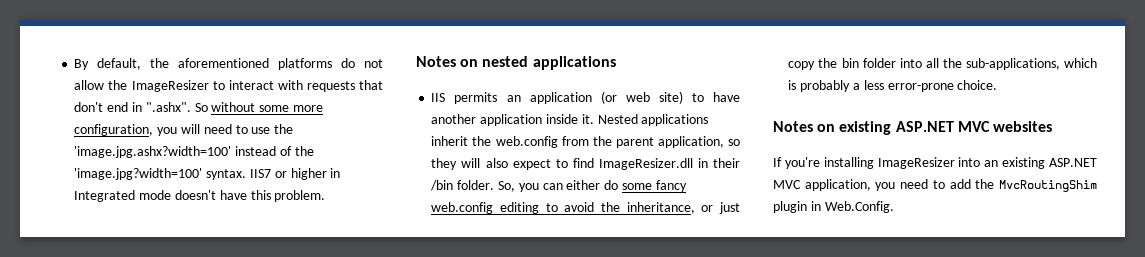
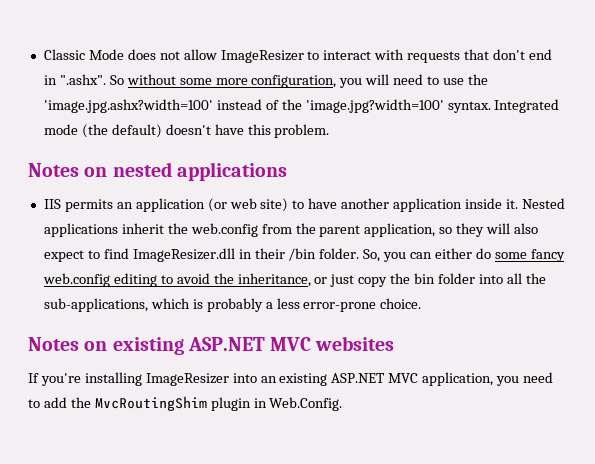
- By default, the aforementioned platforms do not allow the ImageResizer to interact with requests that don't end in ".ashx". So without some more configuration, you will need to use the 'image.jpg.ashx?width=100' instead of the 'image.jpg?width=100' syntax.
+ Classic Mode does not allow ImageResizer to interact with requests that don't end in ".ashx". So without some more configuration, you will need to use the 'image.jpg.ashx?width=100' instead of the 'image.jpg?width=100' syntax.
- IIS7 or higher in Integrated mode doesn't have this problem.
+ Integrated mode (the default) doesn't have this problem.

